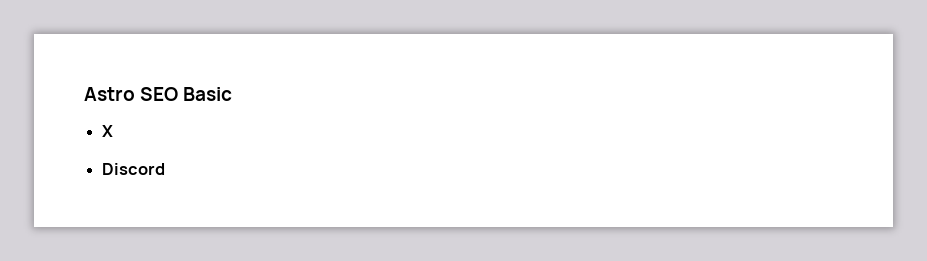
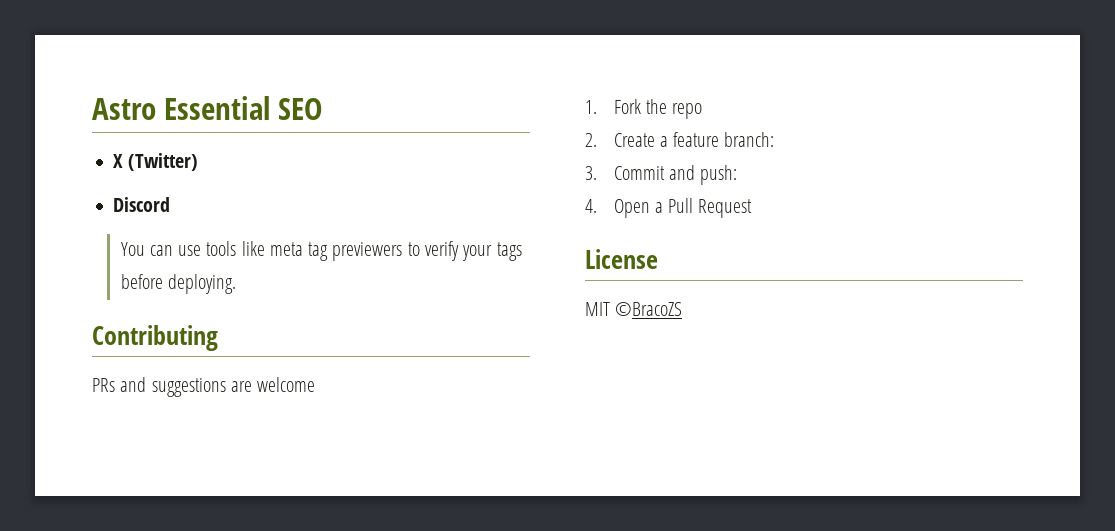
- Astro SEO Basic
+ Astro Essential SEO
- X
+ X (Twitter)
+ You can use tools like meta tag previewers to verify your tags before deploying.
+ Contributing
+ PRs and suggestions are welcome
+ 1. Fork the repo
+ 2. Create a feature branch:
+ 3. Commit and push:
+ 4. Open a Pull Request
+ License
+ MIT ©BracoZS

